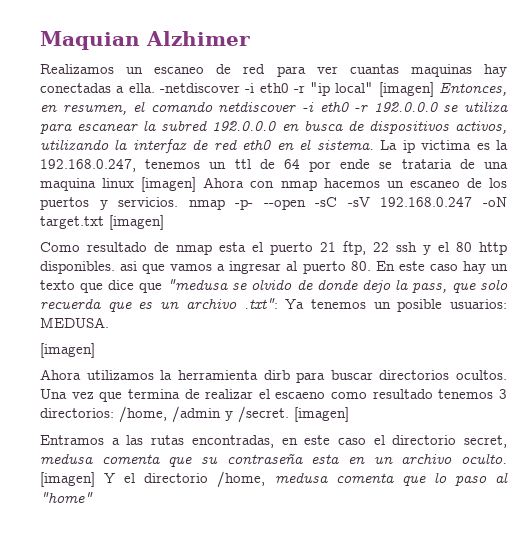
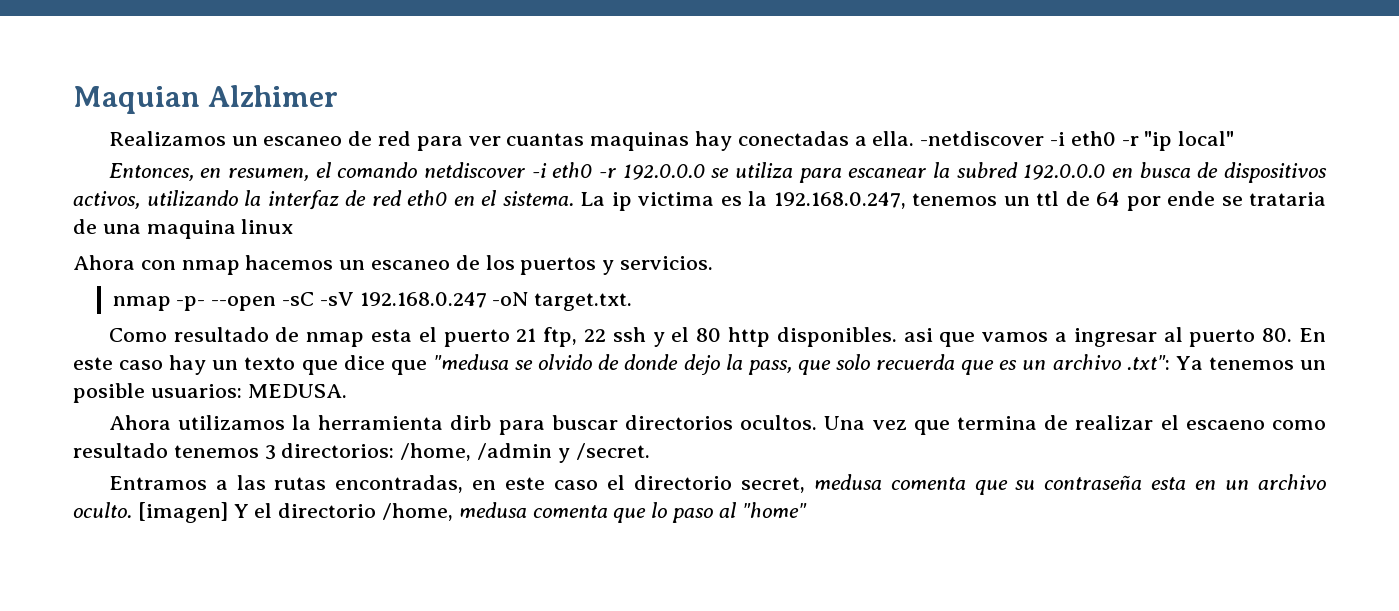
- -netdiscover -i eth0 -r "ip local" [imagen] Entonces, en resumen, el comando netdiscover -i eth0 -r 192.0.0.0 se utiliza para escanear la subred 192.0.0.0 en busca de dispositivos activos, utilizando la interfaz de red eth0 en el sistema.
+ -netdiscover -i eth0 -r "ip local"
+ Entonces, en resumen, el comando netdiscover -i eth0 -r 192.0.0.0 se utiliza para escanear la subred 192.0.0.0 en busca de dispositivos activos, utilizando la interfaz de red eth0 en el sistema.
- La ip victima es la 192.168.0.247, tenemos un ttl de 64 por ende se trataria de una maquina linux [imagen] Ahora con nmap hacemos un escaneo de los puertos y servicios. nmap -p- --open -sC -sV 192.168.0.247 -oN target.txt [imagen]
+ La ip victima es la 192.168.0.247, tenemos un ttl de 64 por ende se trataria de una maquina linux
+ Ahora con nmap hacemos un escaneo de los puertos y servicios.
+ nmap -p- --open -sC -sV 192.168.0.247 -oN target.txt.
  Como resultado de nmap esta el puerto 21 ftp, 22 ssh y el 80 http disponibles. asi que vamos a ingresar al puerto 80. En este caso hay un texto que dice que "medusa se olvido de donde dejo la pass, que solo recuerda que es un archivo .txt": Ya tenemos un posible usuarios: MEDUSA.
- [imagen]
- Una vez que termina de realizar el escaeno como resultado tenemos 3 directorios: /home, /admin y /secret. [imagen]
+ Una vez que termina de realizar el escaeno como resultado tenemos 3 directorios: /home, /admin y /secret.

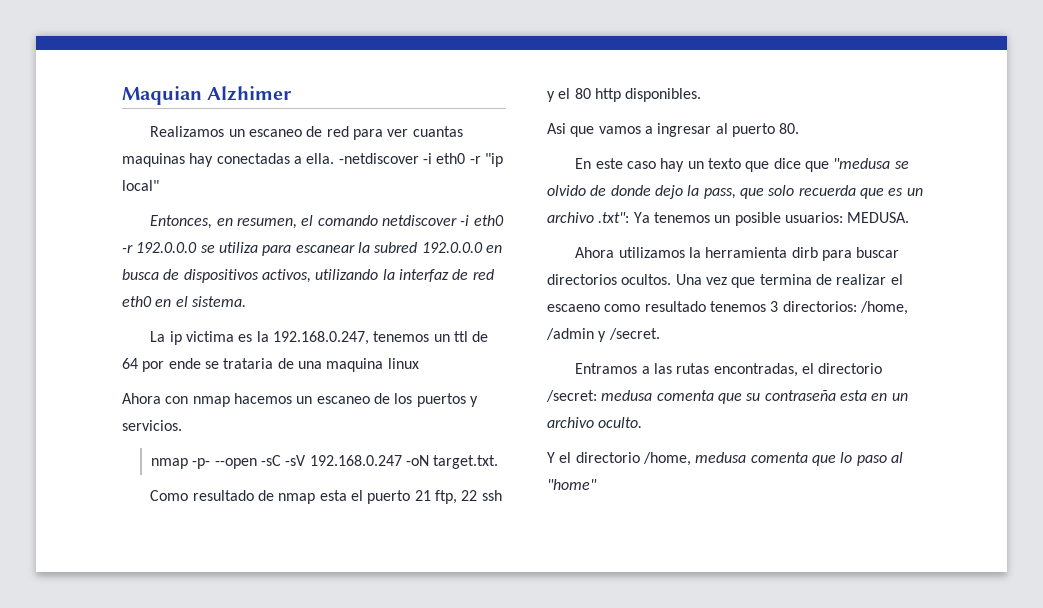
- Entonces, en resumen, el comando netdiscover -i eth0 -r 192.0.0.0 se utiliza para escanear la subred 192.0.0.0 en busca de dispositivos activos, utilizando la interfaz de red eth0 en el sistema. La ip victima es la 192.168.0.247, tenemos un ttl de 64 por ende se trataria de una maquina linux
+ Entonces, en resumen, el comando netdiscover -i eth0 -r 192.0.0.0 se utiliza para escanear la subred 192.0.0.0 en busca de dispositivos activos, utilizando la interfaz de red eth0 en el sistema.
+ La ip victima es la 192.168.0.247, tenemos un ttl de 64 por ende se trataria de una maquina linux
- Como resultado de nmap esta el puerto 21 ftp, 22 ssh y el 80 http disponibles. asi que vamos a ingresar al puerto 80. En este caso hay un texto que dice que "medusa se olvido de donde dejo la pass, que solo recuerda que es un archivo .txt": Ya tenemos un posible usuarios: MEDUSA.
+ Como resultado de nmap esta el puerto 21 ftp, 22 ssh y el 80 http disponibles.
+ Asi que vamos a ingresar al puerto 80.
+ En este caso hay un texto que dice que "medusa se olvido de donde dejo la pass, que solo recuerda que es un archivo .txt": Ya tenemos un posible usuarios: MEDUSA.
- Entramos a las rutas encontradas, en este caso el directorio secret, medusa comenta que su contraseña esta en un archivo oculto. [imagen] Y el directorio /home, medusa comenta que lo paso al "home"
+ Entramos a las rutas encontradas, el directorio /secret: medusa comenta que su contraseña esta en un archivo oculto.
+ Y el directorio /home, medusa comenta que lo paso al "home"

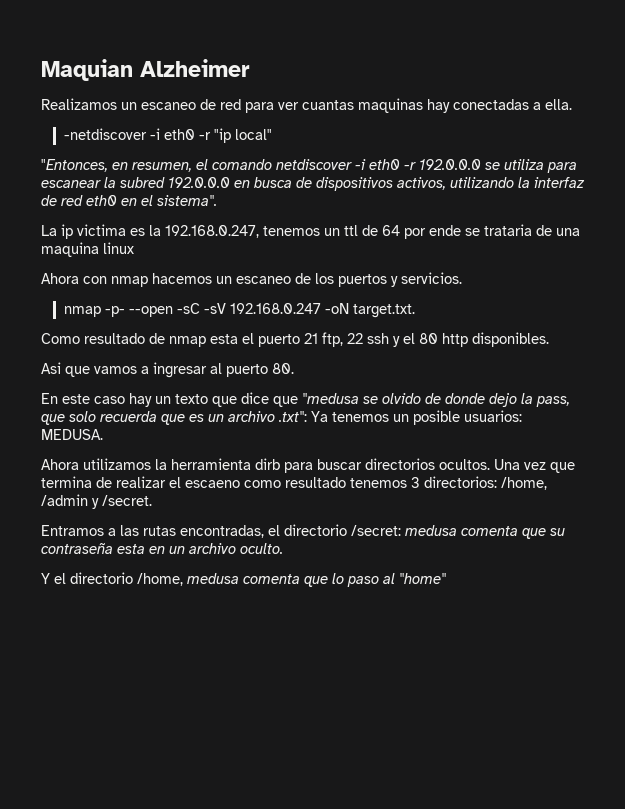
- Maquian Alzhimer
+ Maquian Alzheimer
- Realizamos un escaneo de red para ver cuantas maquinas hay conectadas a ella. -netdiscover -i eth0 -r "ip local"
+ Realizamos un escaneo de red para ver cuantas maquinas hay conectadas a ella.
+ -netdiscover -i eth0 -r "ip local"
- Entonces, en resumen, el comando netdiscover -i eth0 -r 192.0.0.0 se utiliza para escanear la subred 192.0.0.0 en busca de dispositivos activos, utilizando la interfaz de red eth0 en el sistema.
+ "Entonces, en resumen, el comando netdiscover -i eth0 -r 192.0.0.0 se utiliza para escanear la subred 192.0.0.0 en busca de dispositivos activos, utilizando la interfaz de red eth0 en el sistema".

